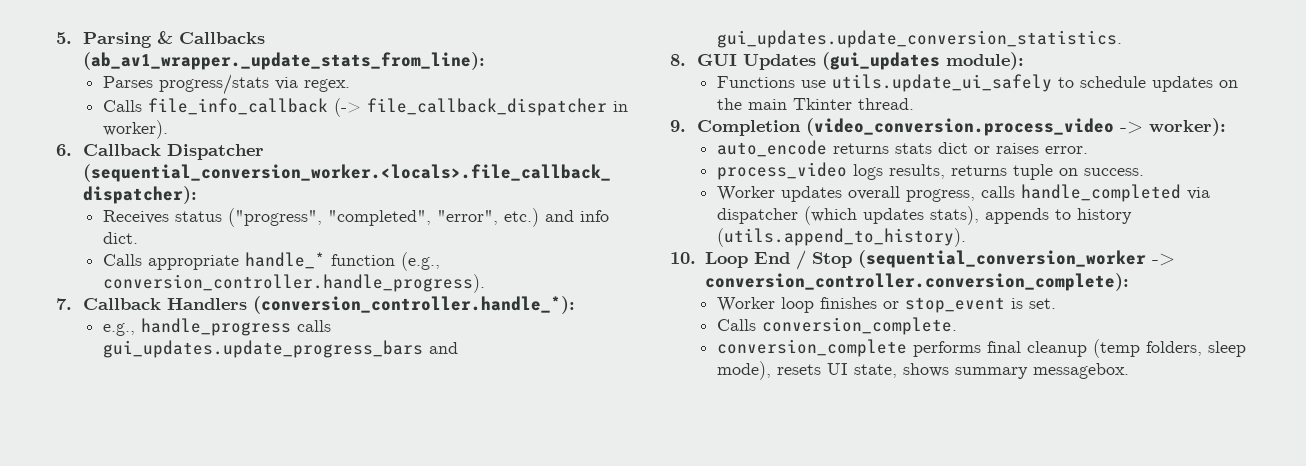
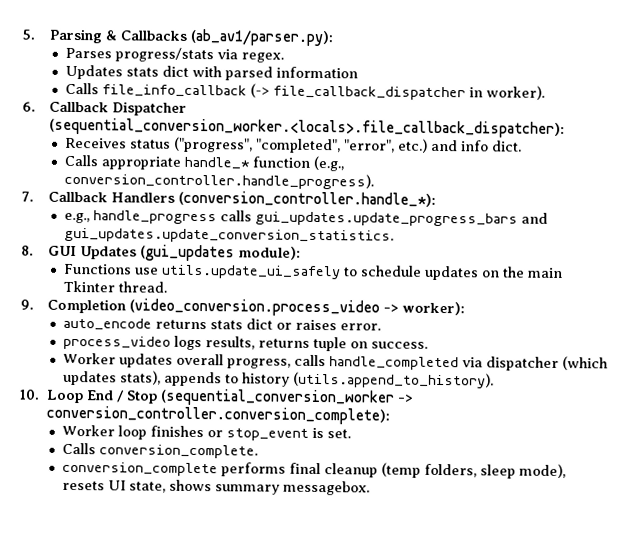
- 5. Parsing & Callbacks (ab_av1_wrapper._update_stats_from_line):
+ 5. Parsing & Callbacks (ab_av1/parser.py):
+ Updates stats dict with parsed information

